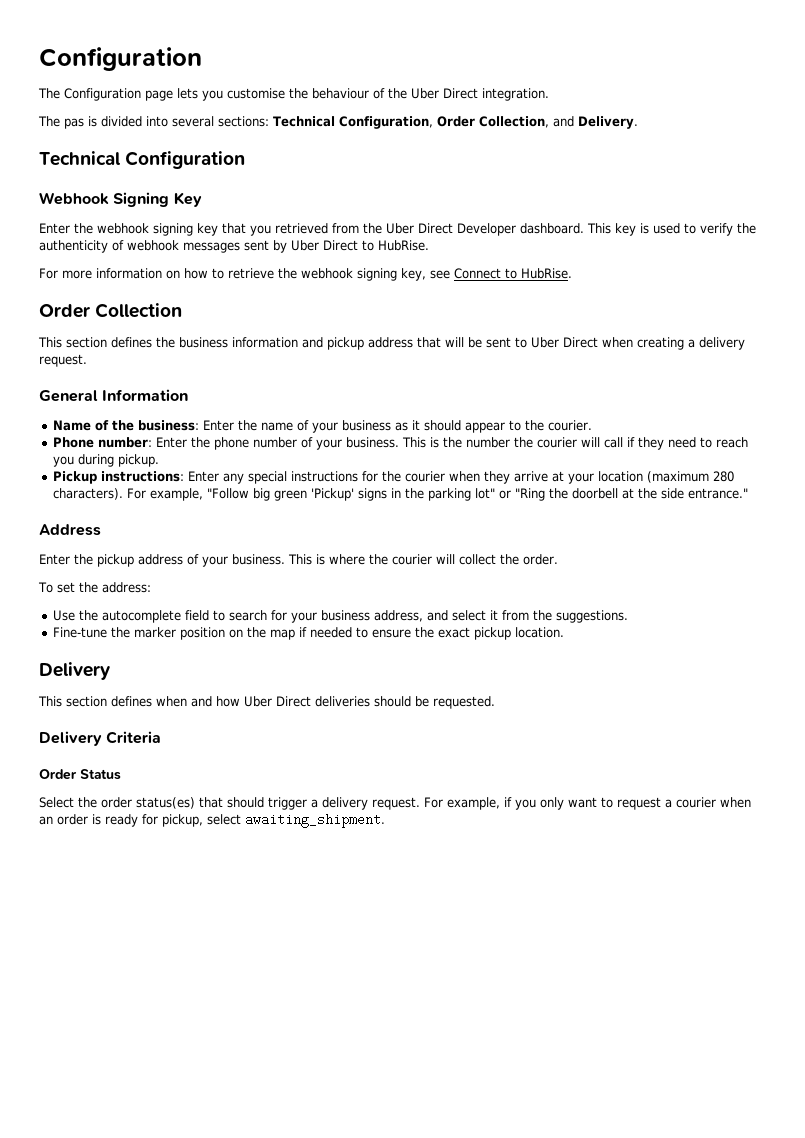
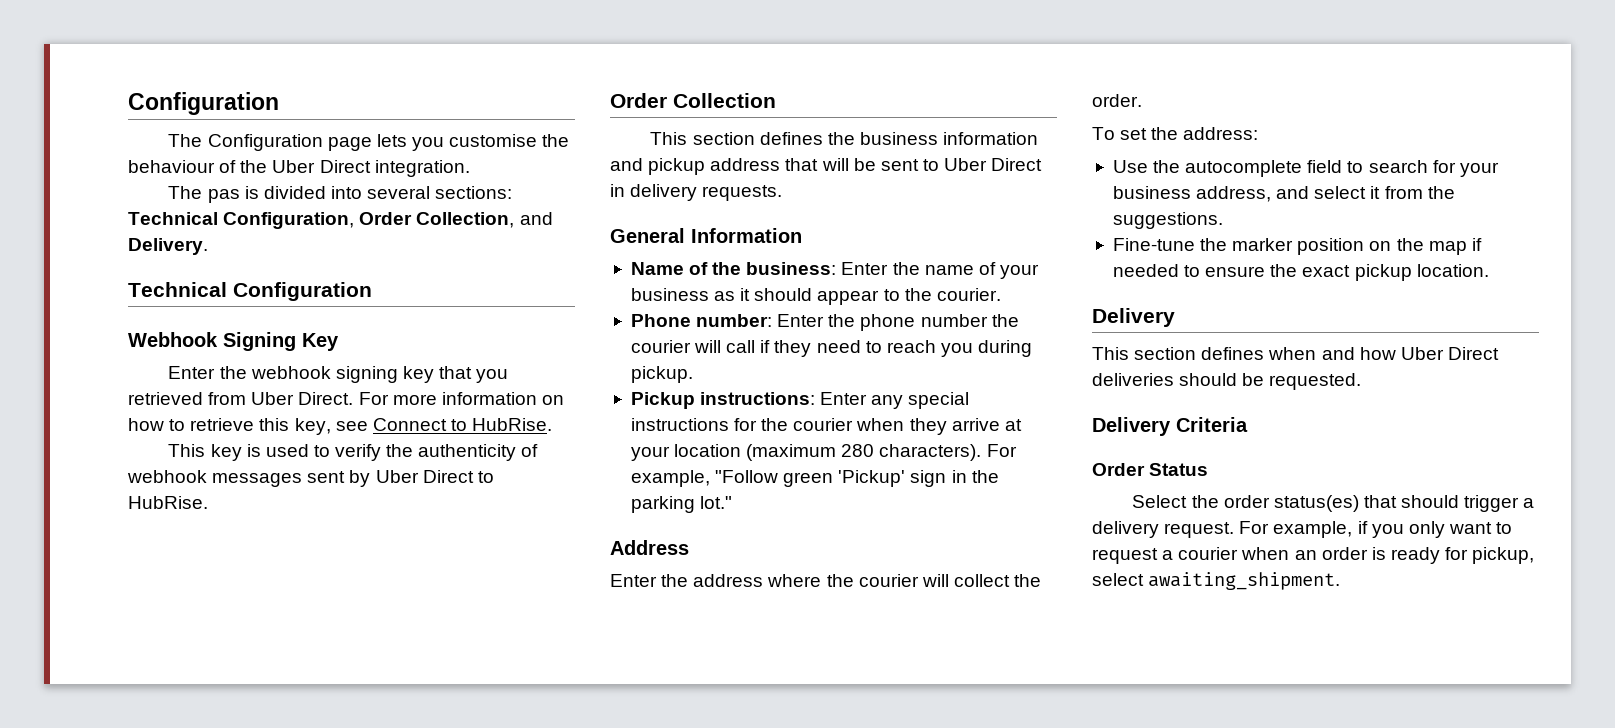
- Enter the webhook signing key that you retrieved from the Uber Direct Developer dashboard. This key is used to verify the authenticity of webhook messages sent by Uber Direct to HubRise.
+ Enter the webhook signing key that you retrieved from Uber Direct. For more information on how to retrieve this key, see Connect to HubRise.
+ This key is used to verify the authenticity of webhook messages sent by Uber Direct to HubRise.
- For more information on how to retrieve the webhook signing key, see Connect to HubRise.
- This section defines the business information and pickup address that will be sent to Uber Direct when creating a delivery request.
+ This section defines the business information and pickup address that will be sent to Uber Direct in delivery requests.
- Phone number: Enter the phone number of your business. This is the number the courier will call if they need to reach you during pickup.
+ Phone number: Enter the phone number the courier will call if they need to reach you during pickup.
- For example, "Follow big green 'Pickup' signs in the parking lot" or "Ring the doorbell at the side entrance."
+ For example, "Follow green 'Pickup' sign in the parking lot."
  Address
- Enter the pickup address of your business. This is where the courier will collect the order.
+ Enter the address where the courier will collect the order.

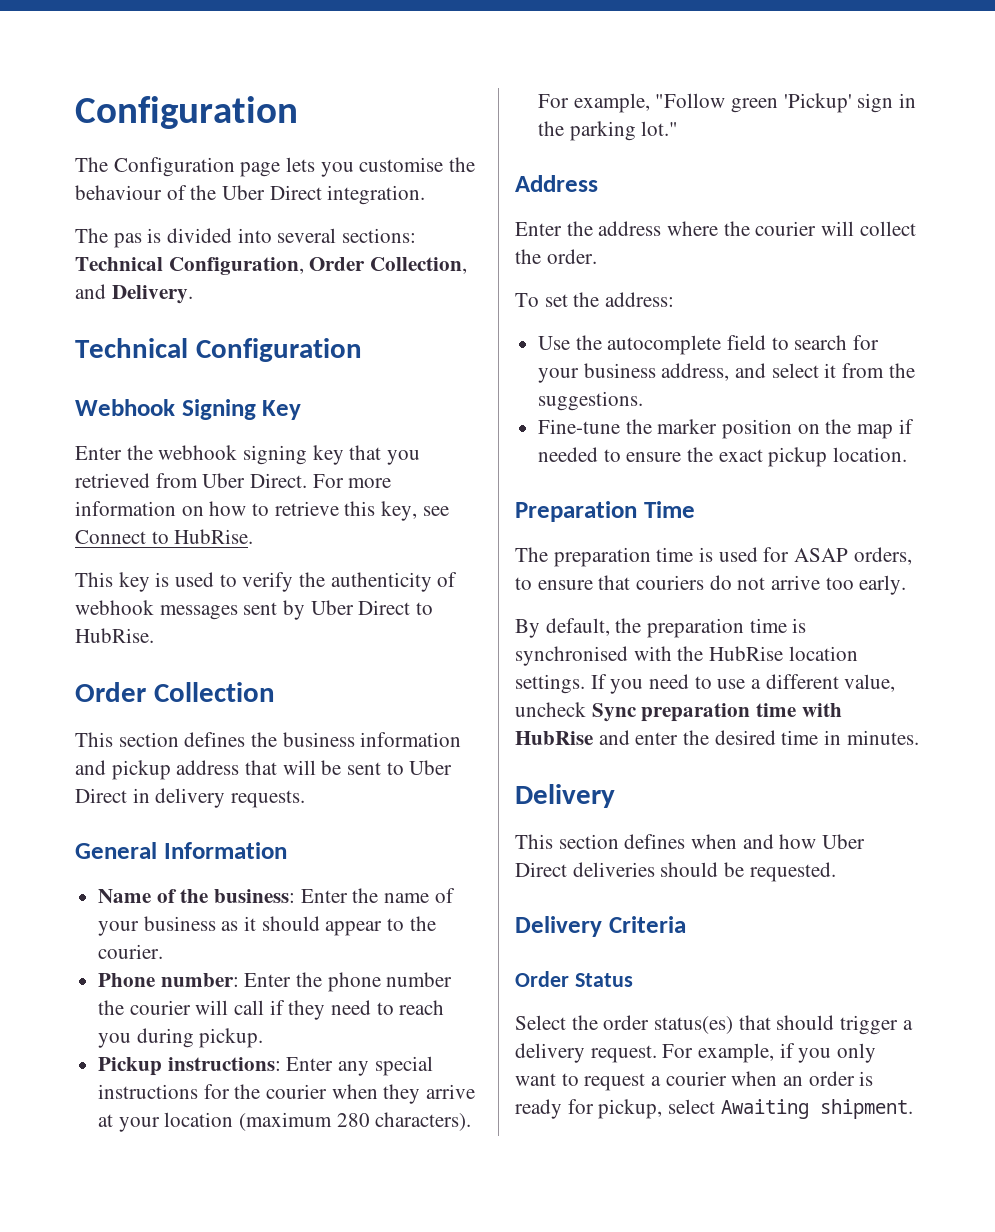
+ Preparation Time
+ The preparation time is used for ASAP orders, to ensure that couriers do not arrive too early.
+ By default, the preparation time is synchronised with the HubRise location settings. If you need to use a different value, uncheck Sync preparation time with HubRise and enter the desired time in minutes.
- For example, if you only want to request a courier when an order is ready for pickup, select awaiting_shipment.
+ For example, if you only want to request a courier when an order is ready for pickup, select Awaiting shipment.

